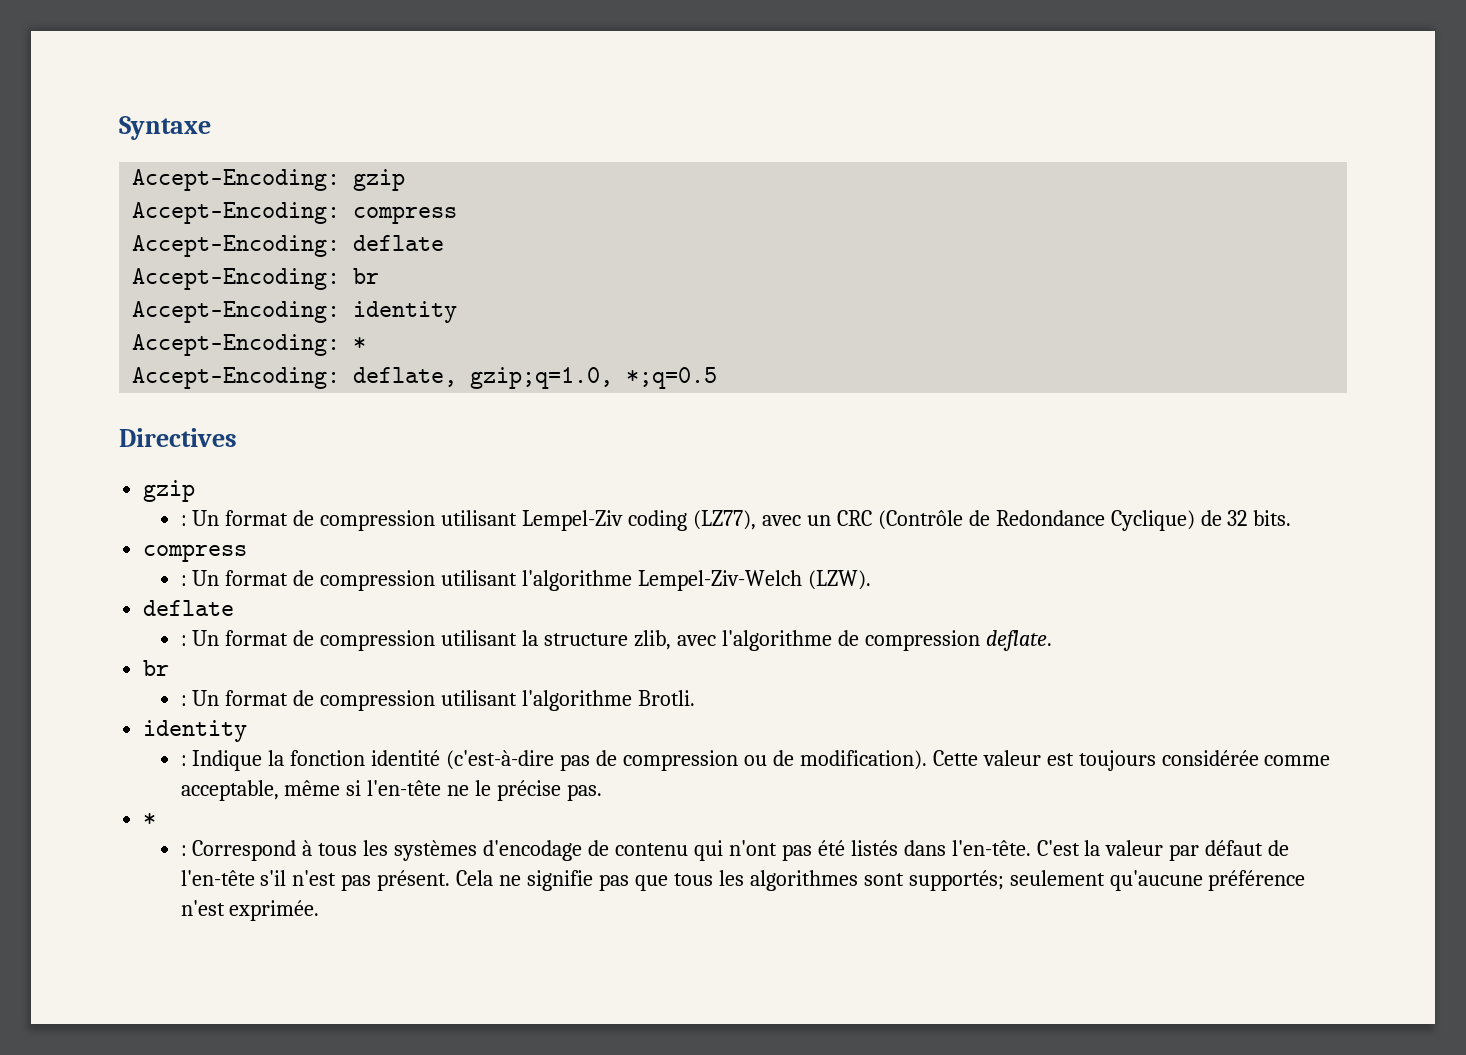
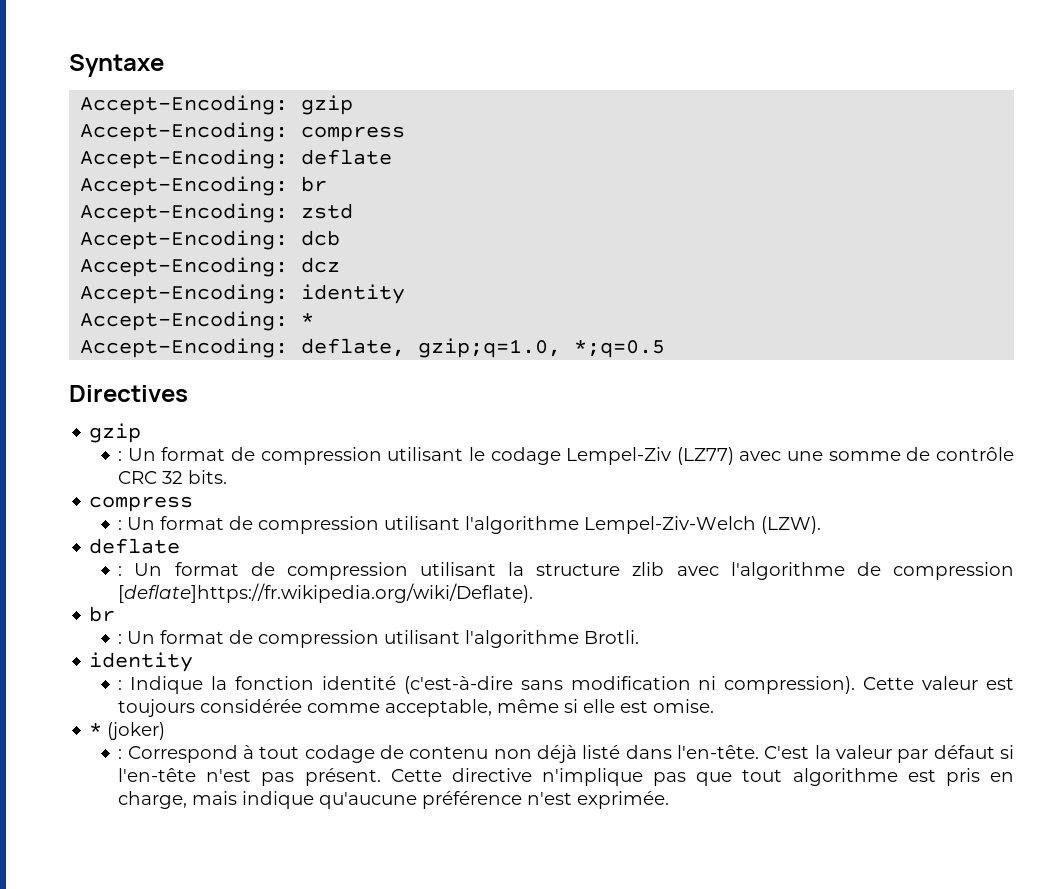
+ Accept-Encoding: zstd
+ Accept-Encoding: dcb
+ Accept-Encoding: dcz
- : Un format de compression utilisant Lempel-Ziv coding (LZ77), avec un CRC (Contrôle de Redondance Cyclique) de 32 bits.
+ : Un format de compression utilisant le codage Lempel-Ziv (LZ77) avec une somme de contrôle CRC 32 bits.
- : Un format de compression utilisant la structure zlib, avec l'algorithme de compression deflate.
+ : Un format de compression utilisant la structure zlib avec l'algorithme de compression [deflate]https://fr.wikipedia.org/wiki/Deflate).
- : Indique la fonction identité (c'est-à-dire pas de compression ou de modification).
+ : Indique la fonction identité (c'est-à-dire sans modification ni compression).
- Cette valeur est toujours considérée comme acceptable, même si l'en-tête ne le précise pas.
- *
+ Cette valeur est toujours considérée comme acceptable, même si elle est omise.
+ * (joker)
- : Correspond à tous les systèmes d'encodage de contenu qui n'ont pas été listés dans l'en-tête.
+ : Correspond à tout codage de contenu non déjà listé dans l'en-tête.
- C'est la valeur par défaut de l'en-tête s'il n'est pas présent. Cela ne signifie pas que tous les algorithmes sont supportés; seulement qu'aucune préférence n'est exprimée.
+ C'est la valeur par défaut si l'en-tête n'est pas présent. Cette directive n'implique pas que tout algorithme est pris en charge, mais indique qu'aucune préférence n'est exprimée.

